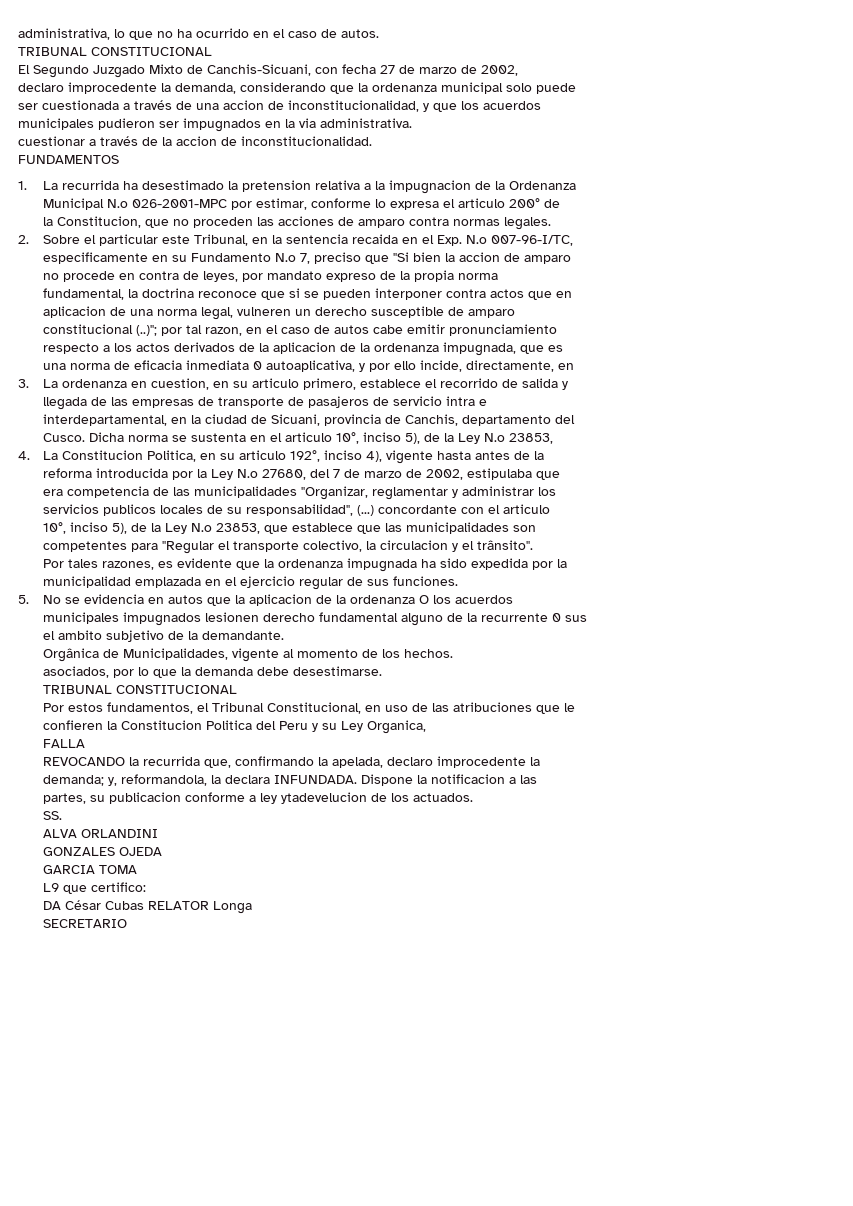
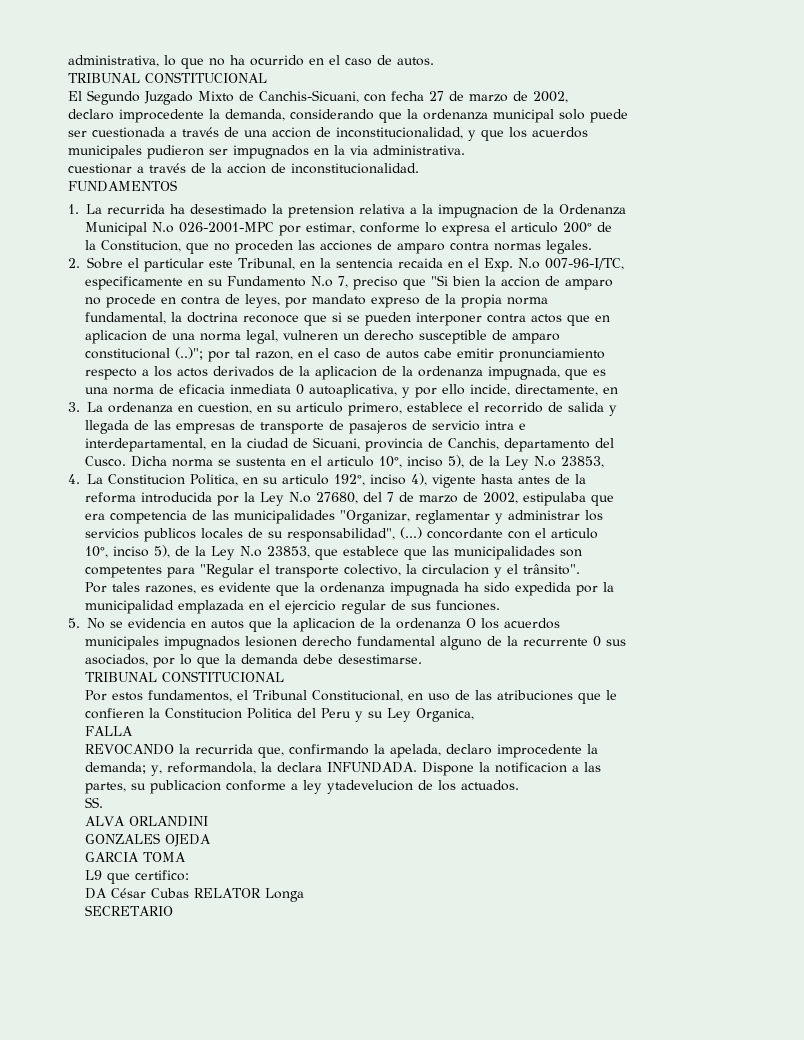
- el ambito subjetivo de la demandante.
- Orgânica de Municipalidades, vigente al momento de los hechos.

